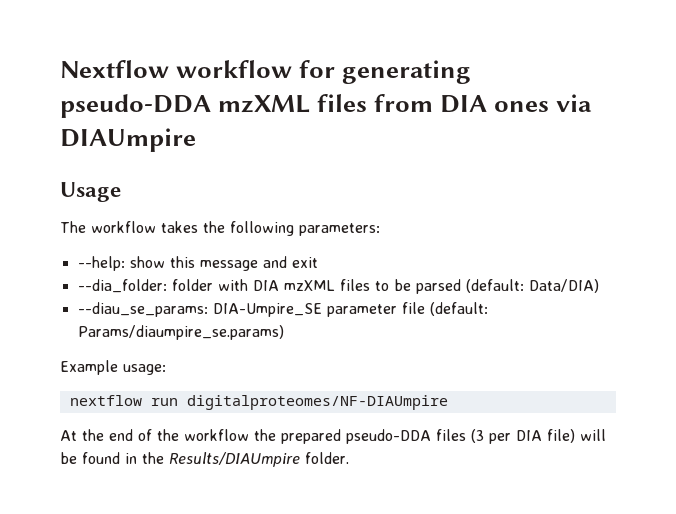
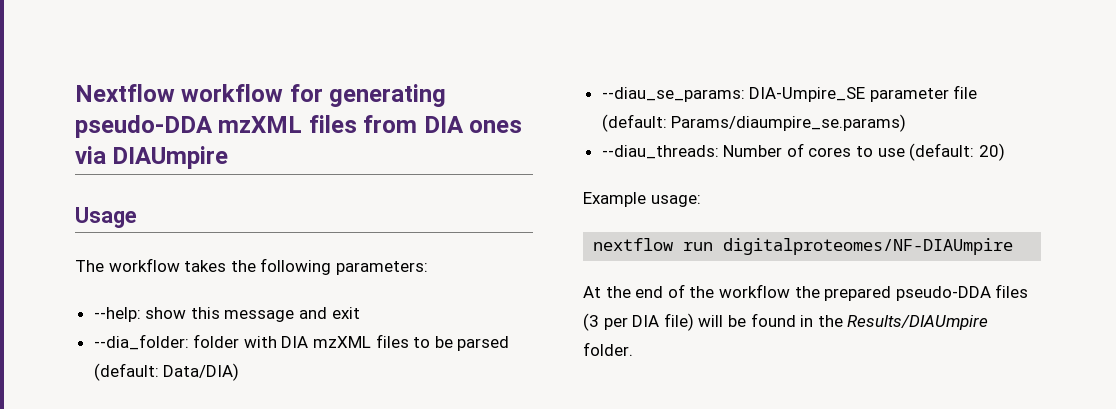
+ --diau_threads: Number of cores to use (default: 20)

